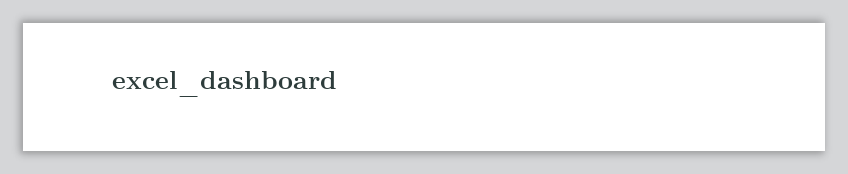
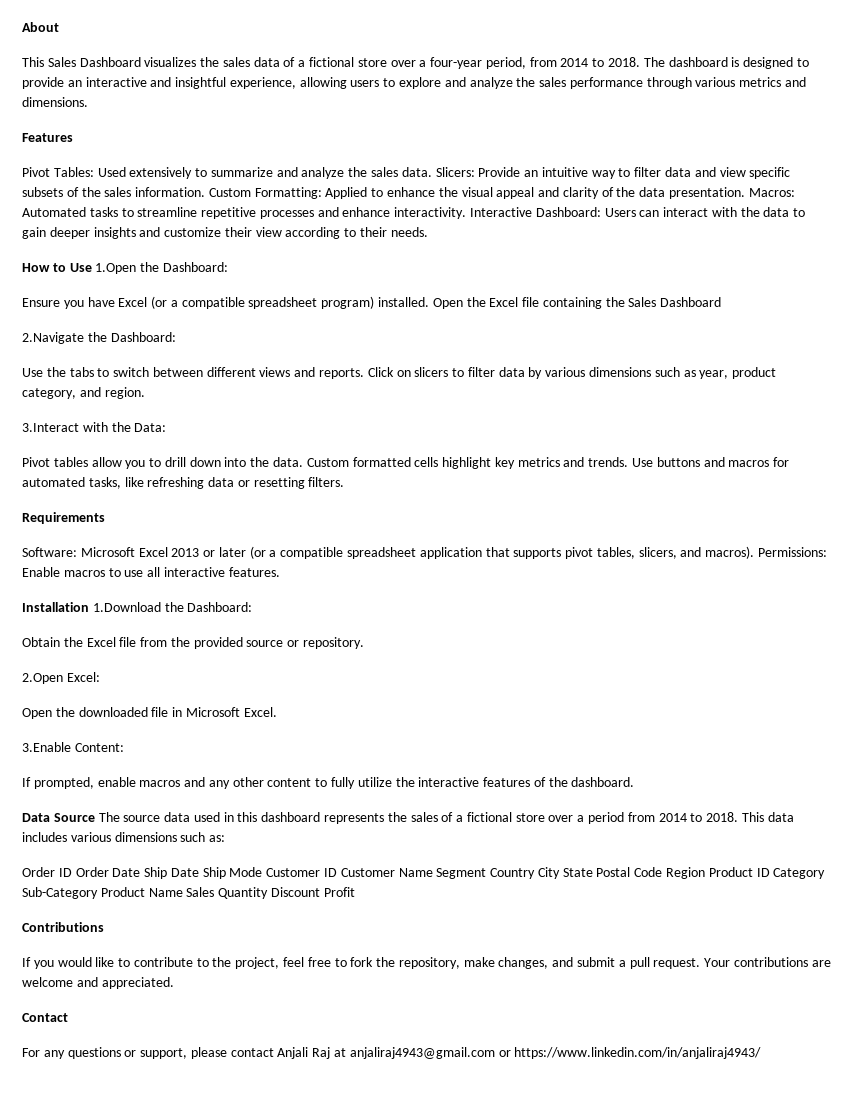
- excel_dashboard
+ About
+ This Sales Dashboard visualizes the sales data of a fictional store over a four-year period, from 2014 to 2018. The dashboard is designed to provide an interactive and insightful experience, allowing users to explore and analyze the sales performance through various metrics and dimensions.
+ Features
+ Pivot Tables: Used extensively to summarize and analyze the sales data. Slicers: Provide an intuitive way to filter data and view specific subsets of the sales information. Custom Formatting: Applied to enhance the visual appeal and clarity of the data presentation. Macros: Automated tasks to streamline repetitive processes and enhance interactivity. Interactive Dashboard: Users can interact with the data to gain deeper insights and customize their view according to their needs.
+ How to Use 1.Open the Dashboard:
+ Ensure you have Excel (or a compatible spreadsheet program) installed. Open the Excel file containing the Sales Dashboard
+ 2.Navigate the Dashboard:
+ Use the tabs to switch between different views and reports. Click on slicers to filter data by various dimensions such as year, product category, and region.
+ 3.Interact with the Data:
+ Pivot tables allow you to drill down into the data. Custom formatted cells highlight key metrics and trends. Use buttons and macros for automated tasks, like refreshing data or resetting filters.
+ Requirements
+ Software: Microsoft Excel 2013 or later (or a compatible spreadsheet application that supports pivot tables, slicers, and macros). Permissions: Enable macros to use all interactive features.
+ Installation 1.Download the Dashboard:
+ Obtain the Excel file from the provided source or repository.
+ 2.Open Excel:
+ Open the downloaded file in Microsoft Excel.
+ 3.Enable Content:
+ If prompted, enable macros and any other content to fully utilize the interactive features of the dashboard.
+ Data Source The source data used in this dashboard represents the sales of a fictional store over a period from 2014 to 2018. This data includes various dimensions such as:
+ Order ID Order Date Ship Date Ship Mode Customer ID Customer Name Segment Country City State Postal Code Region Product ID Category Sub-Category Product Name Sales Quantity Discount Profit
+ Contributions
+ If you would like to contribute to the project, feel free to fork the repository, make changes, and submit a pull request. Your contributions are welcome and appreciated.
+ Contact
+ For any questions or support, please contact Anjali Raj at anjaliraj4943@gmail.com or https://www.linkedin.com/in/anjaliraj4943/

